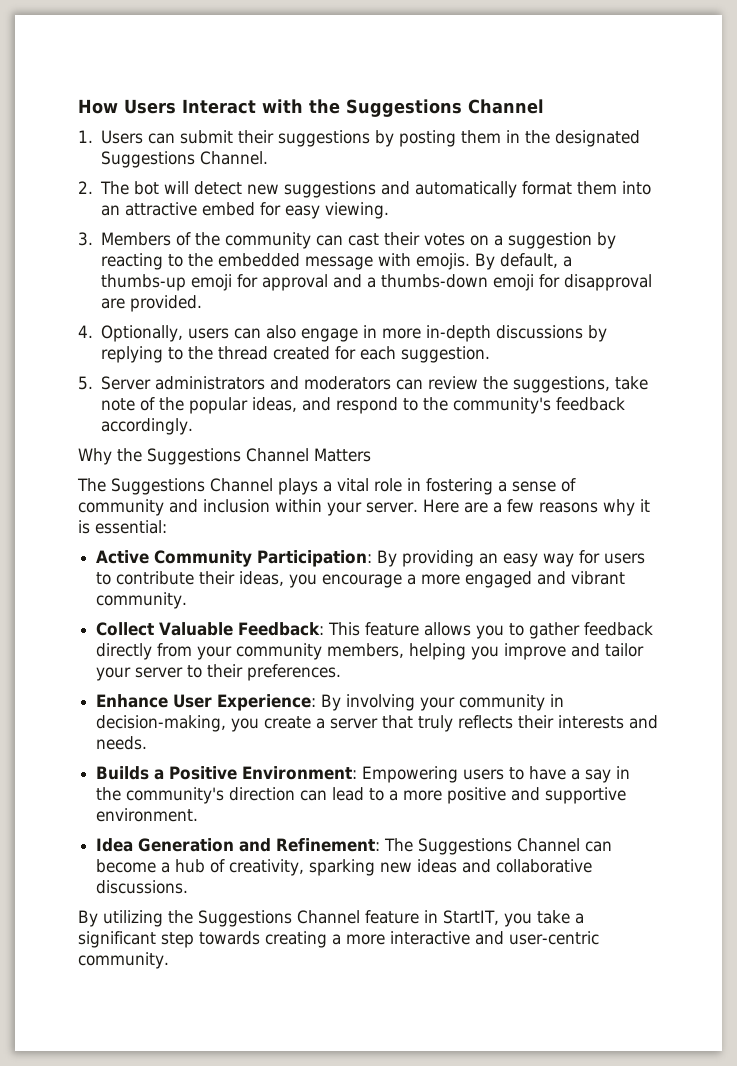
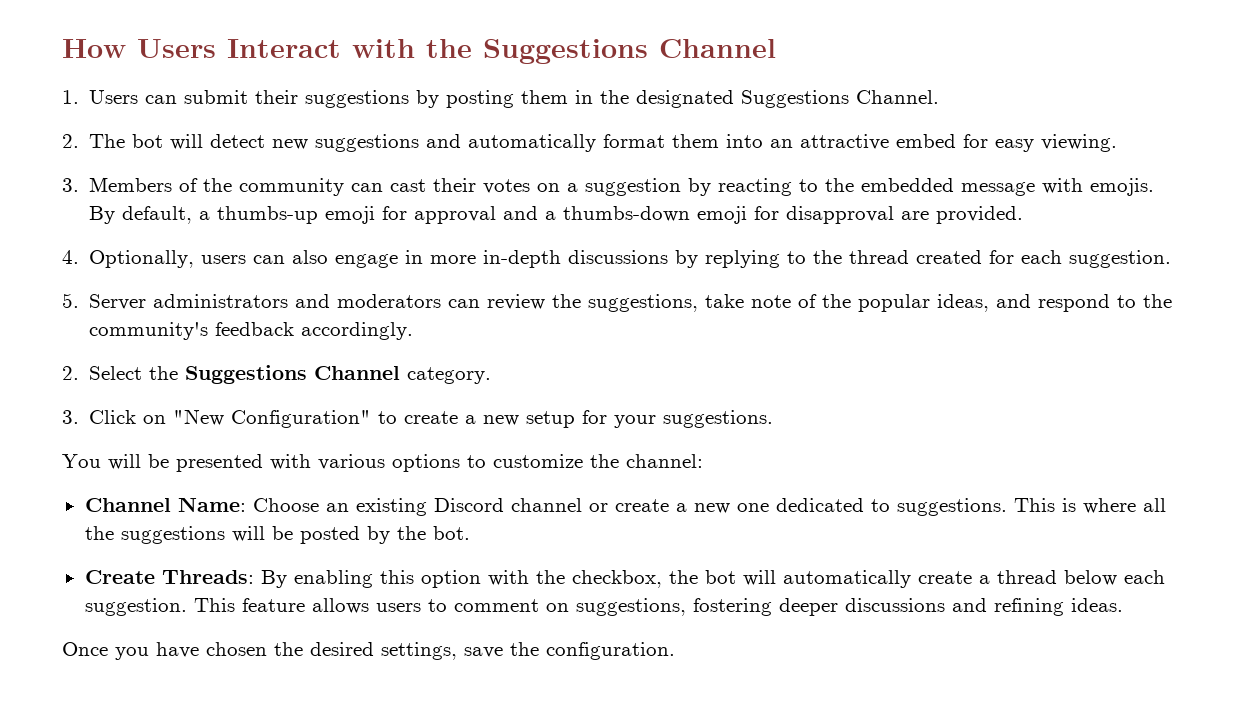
- Why the Suggestions Channel Matters
- The Suggestions Channel plays a vital role in fostering a sense of community and inclusion within your server. Here are a few reasons why it is essential:
- Active Community Participation: By providing an easy way for users to contribute their ideas, you encourage a more engaged and vibrant community.
- Collect Valuable Feedback: This feature allows you to gather feedback directly from your community members, helping you improve and tailor your server to their preferences.
- Enhance User Experience: By involving your community in decision-making, you create a server that truly reflects their interests and needs.
- Builds a Positive Environment: Empowering users to have a say in the community's direction can lead to a more positive and supportive environment.
- Idea Generation and Refinement: The Suggestions Channel can become a hub of creativity, sparking new ideas and collaborative discussions.
- By utilizing the Suggestions Channel feature in StartIT, you take a significant step towards creating a more interactive and user-centric community.
+ 2. Select the Suggestions Channel category.
+ 3. Click on "New Configuration" to create a new setup for your suggestions.
+ You will be presented with various options to customize the channel:
+ Channel Name: Choose an existing Discord channel or create a new one dedicated to suggestions. This is where all the suggestions will be posted by the bot.
+ Create Threads: By enabling this option with the checkbox, the bot will automatically create a thread below each suggestion. This feature allows users to comment on suggestions, fostering deeper discussions and refining ideas.
+ Once you have chosen the desired settings, save the configuration.

